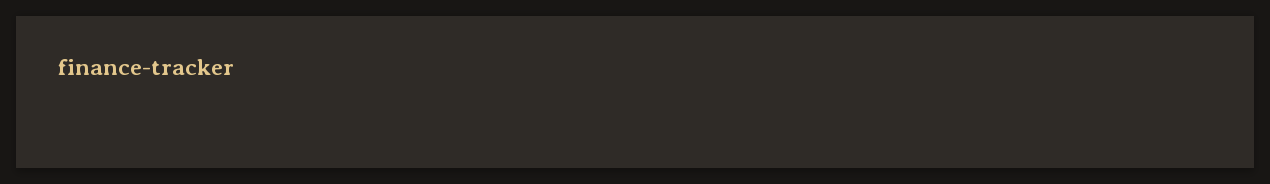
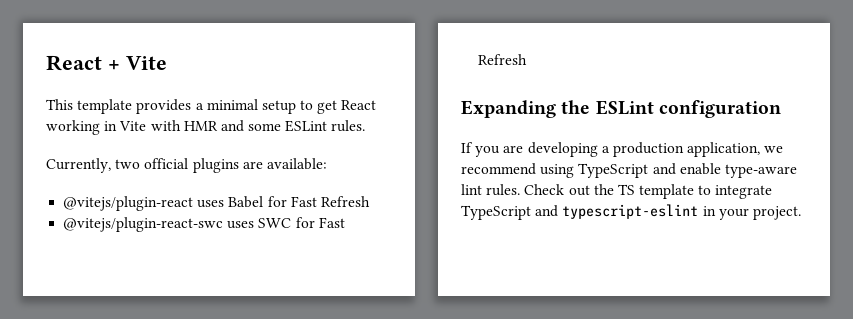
- finance-tracker
+ React + Vite
+ This template provides a minimal setup to get React working in Vite with HMR and some ESLint rules.
+ Currently, two official plugins are available:
+ @vitejs/plugin-react uses Babel for Fast Refresh
+ @vitejs/plugin-react-swc uses SWC for Fast Refresh
+ Expanding the ESLint configuration
+ If you are developing a production application, we recommend using TypeScript and enable type-aware lint rules. Check out the TS template to integrate TypeScript and typescript-eslint in your project.

